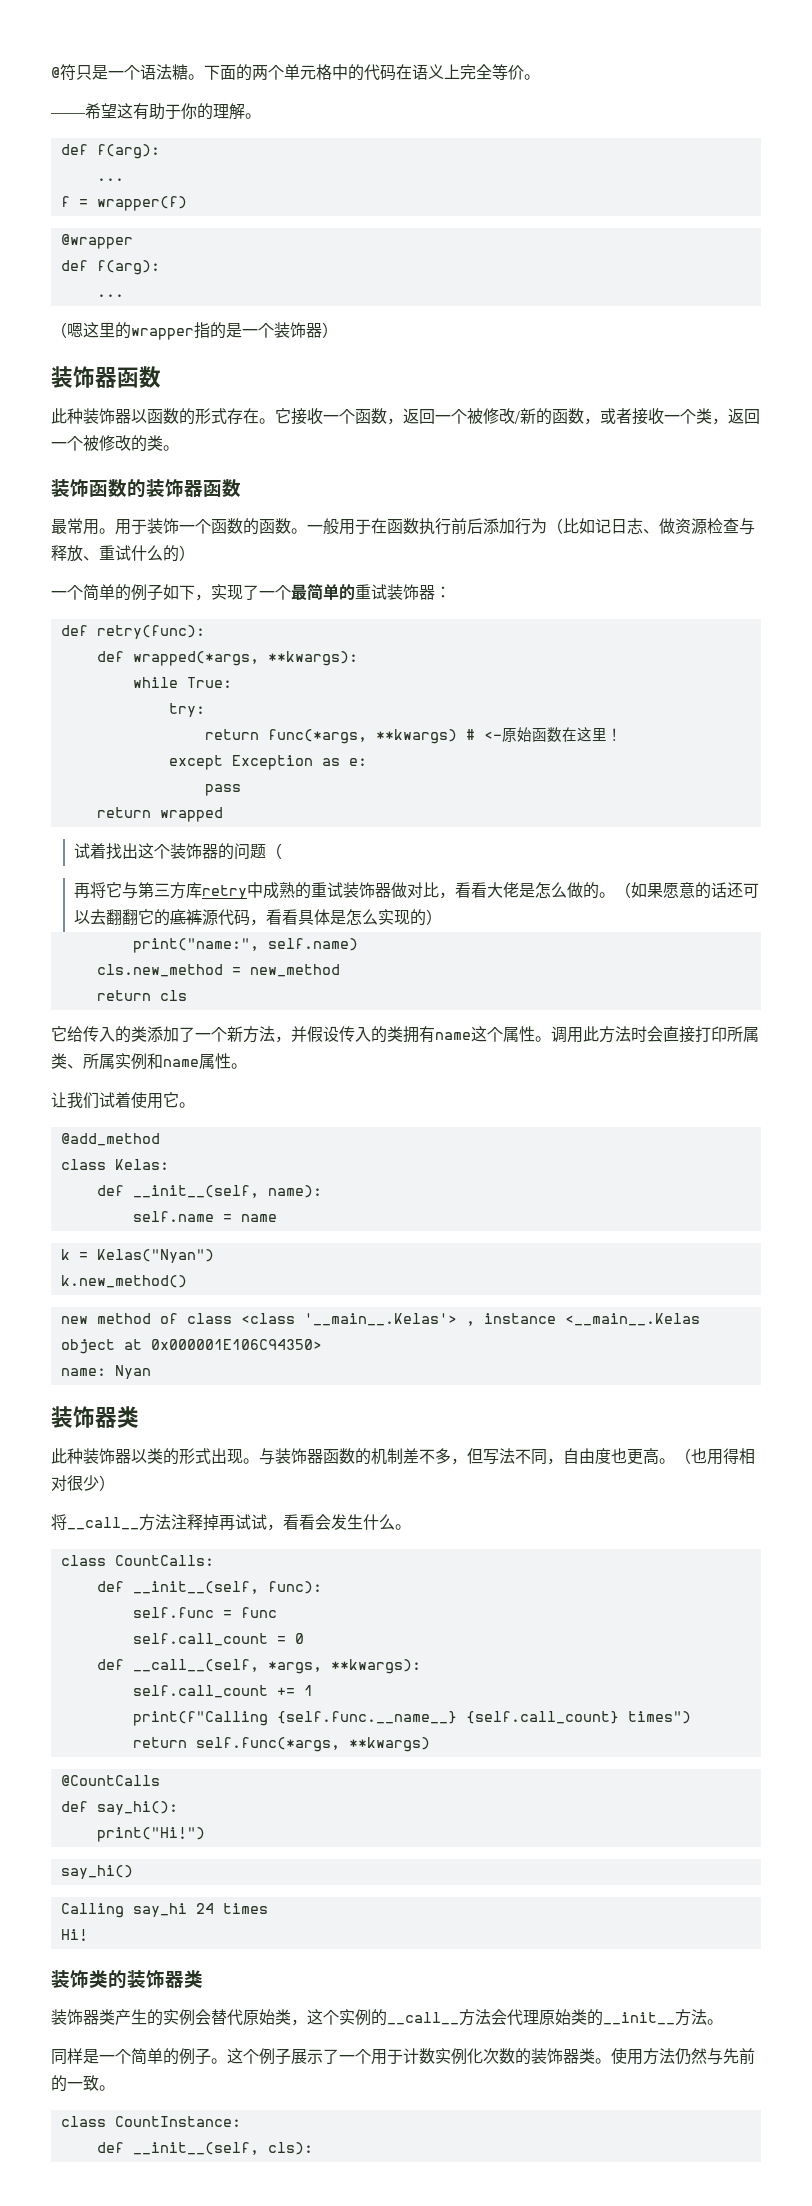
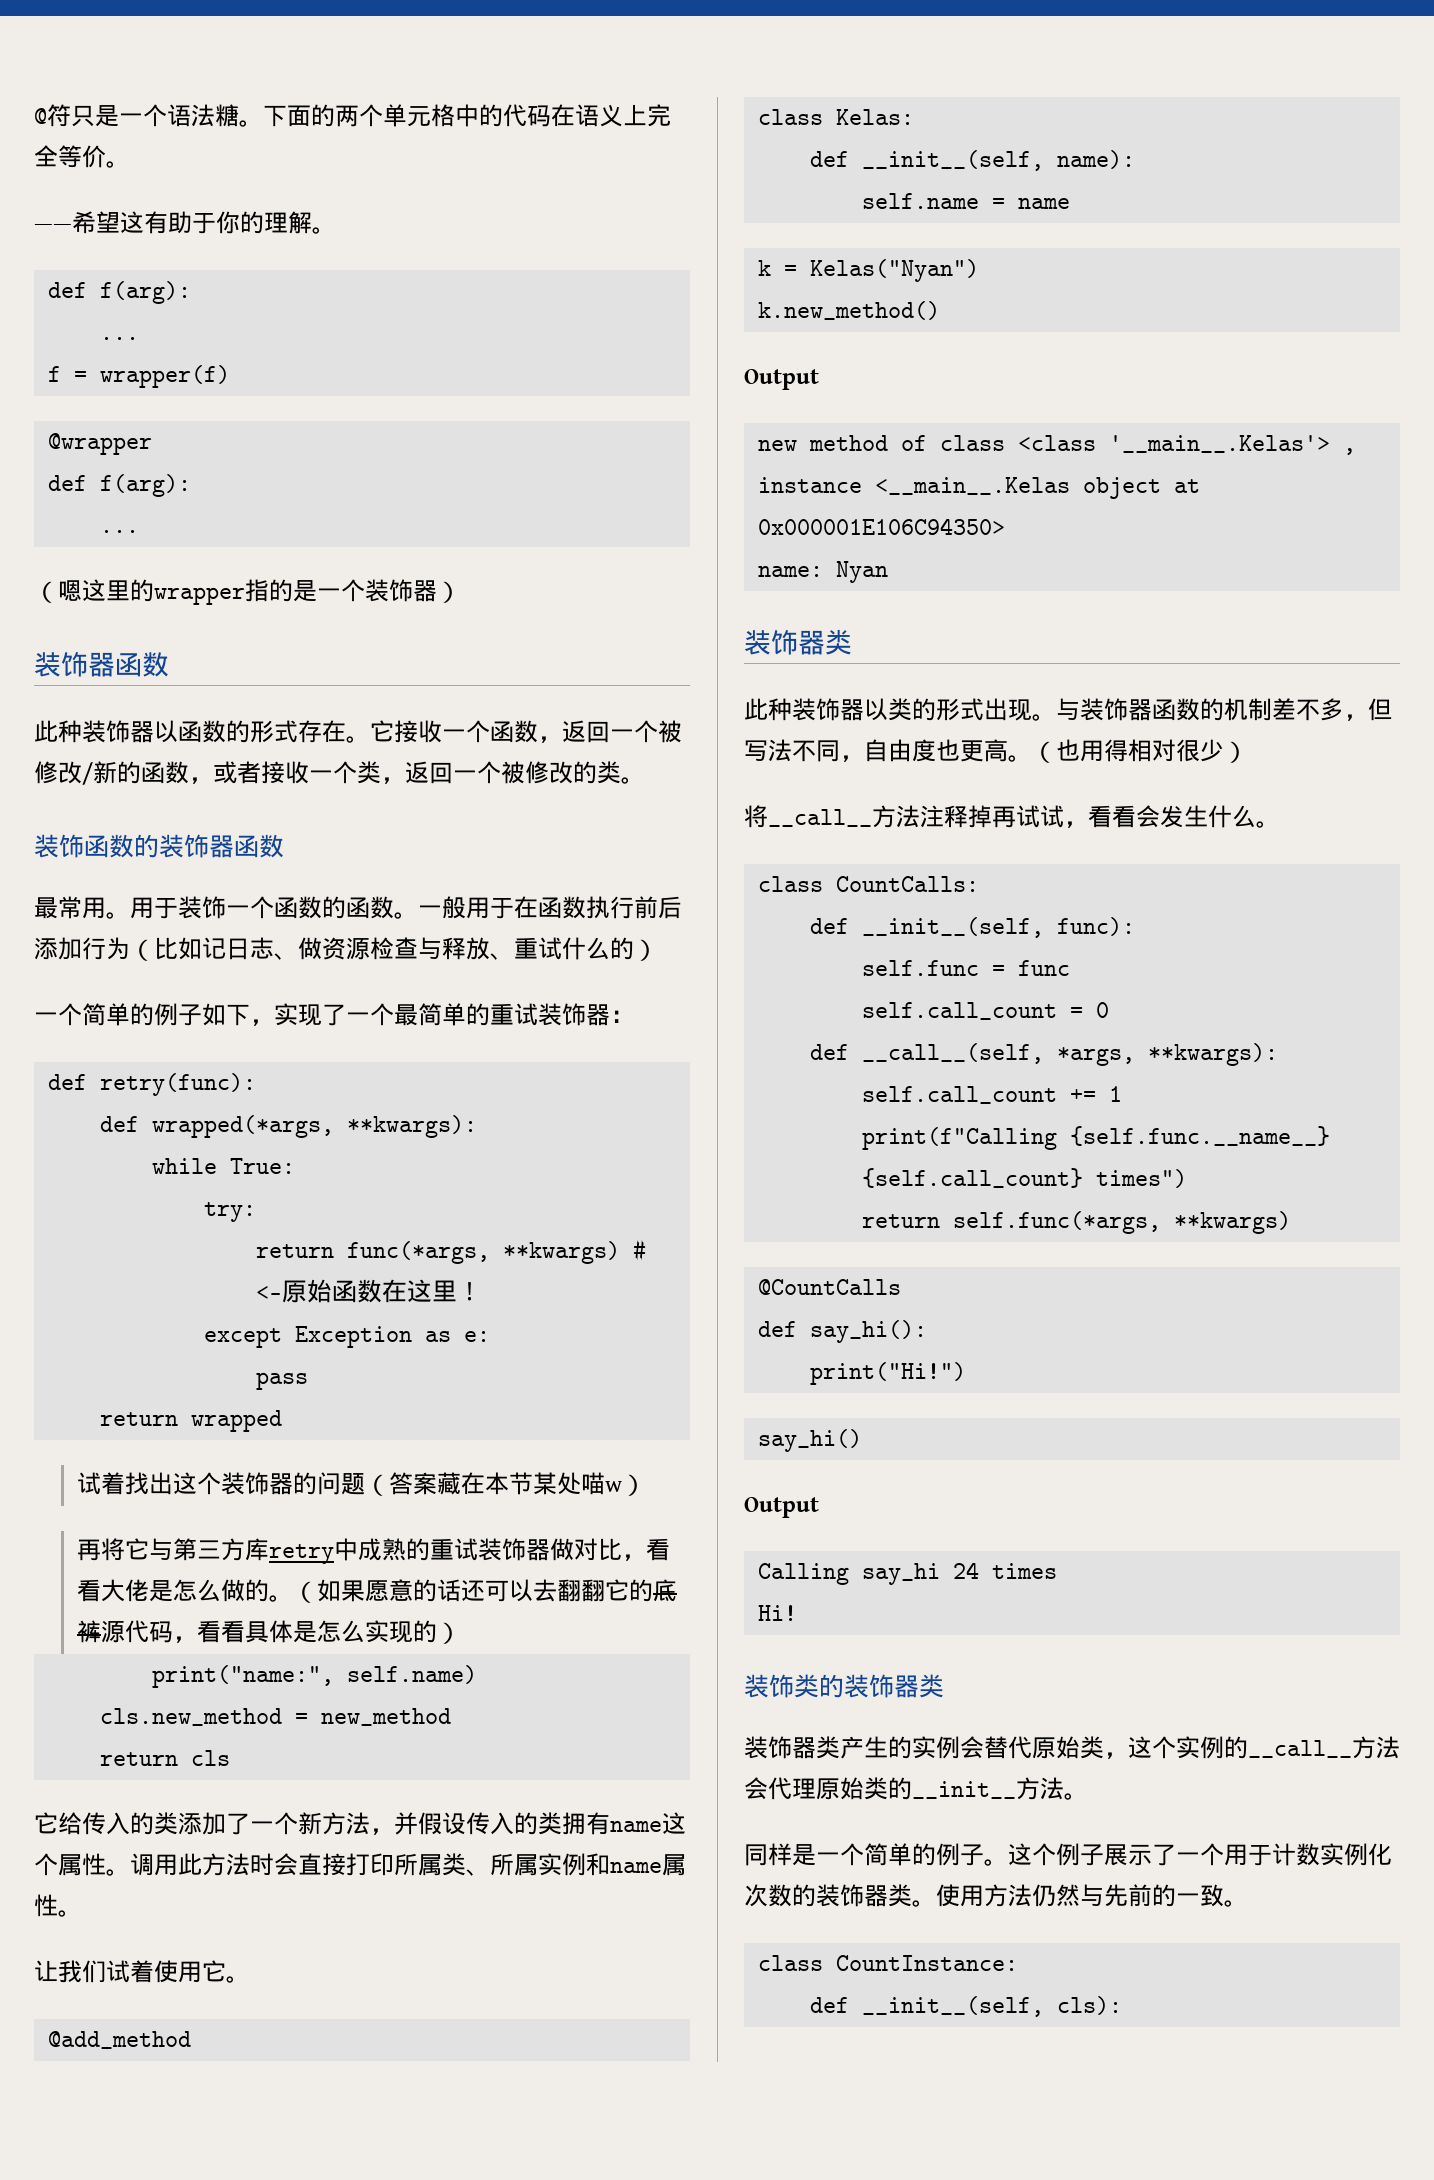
- 试着找出这个装饰器的问题（
+ 试着找出这个装饰器的问题（答案藏在本节某处喵w）
  k.new_method()
+ Output
  say_hi()
+ Output

